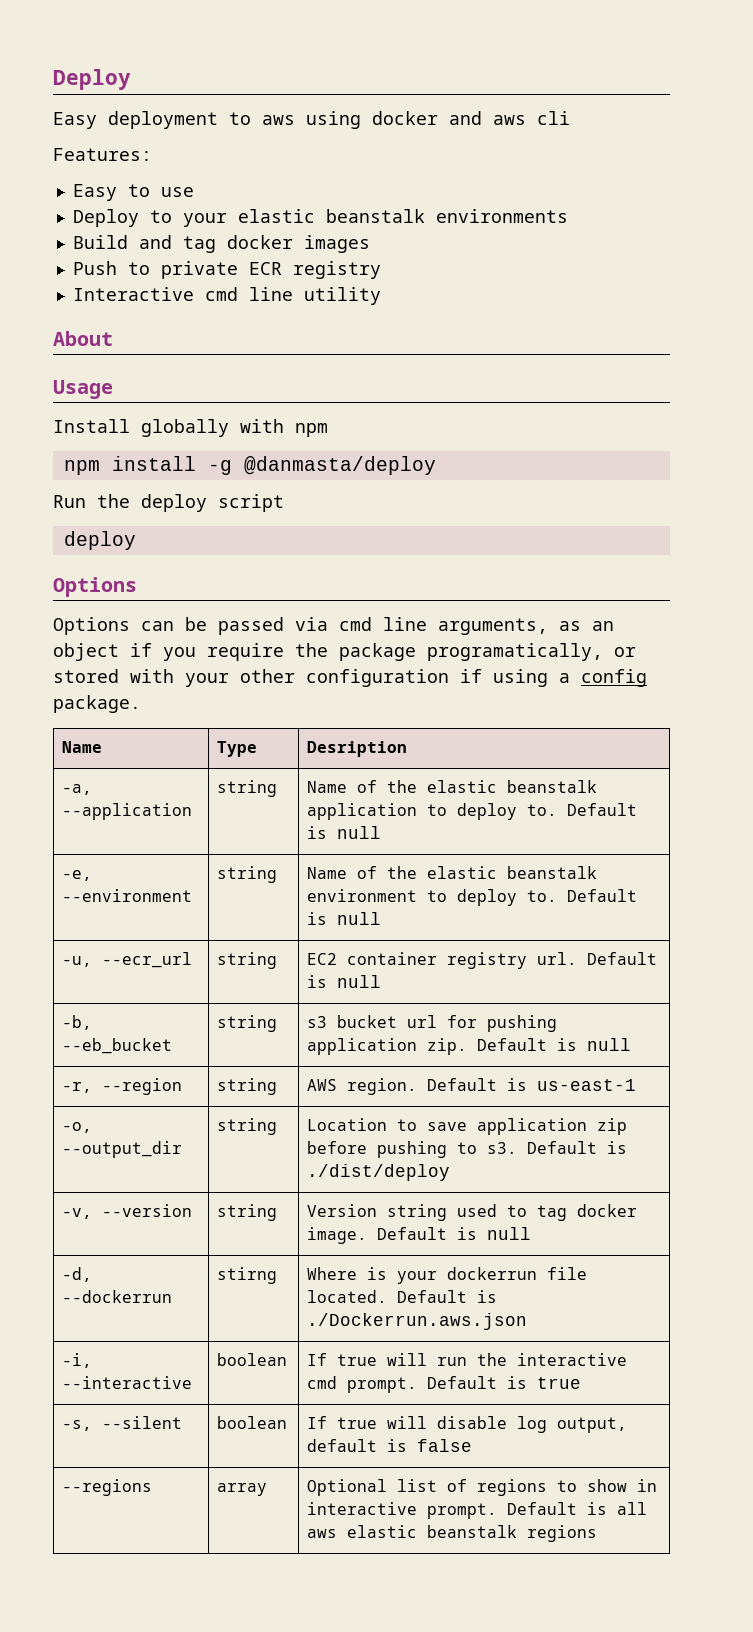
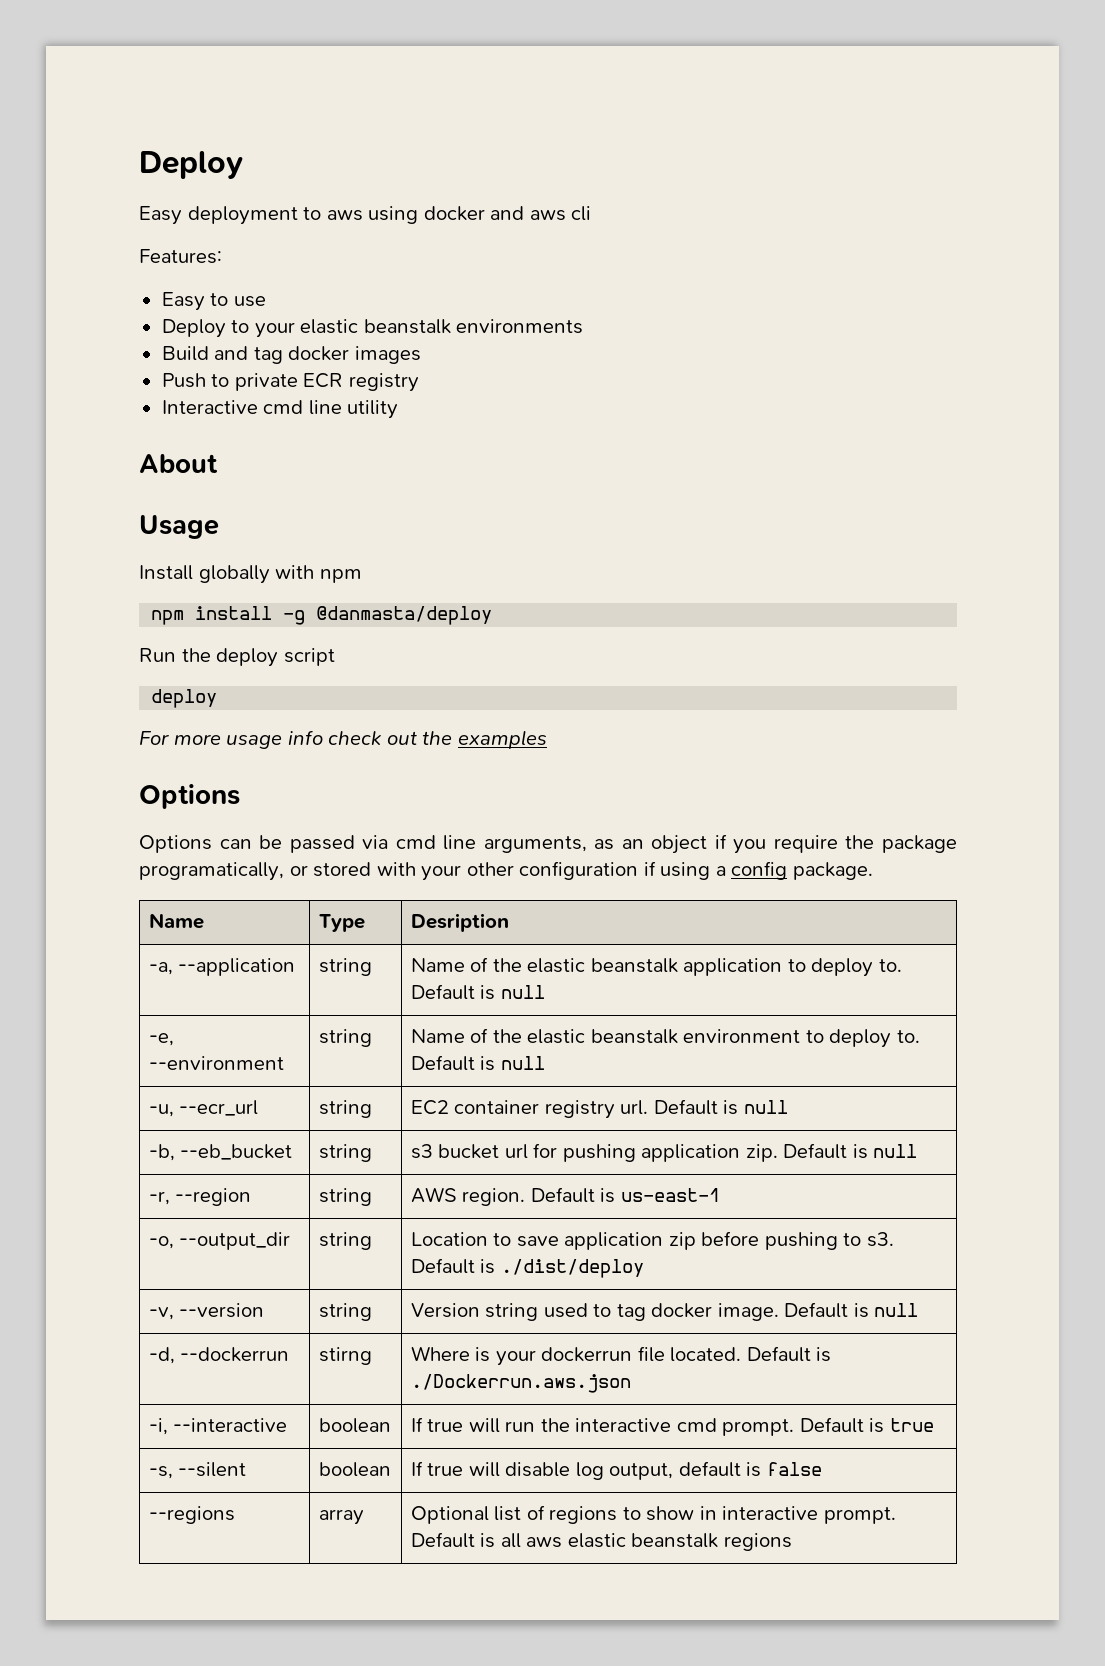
+ For more usage info check out the examples

